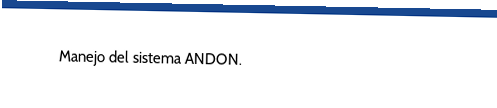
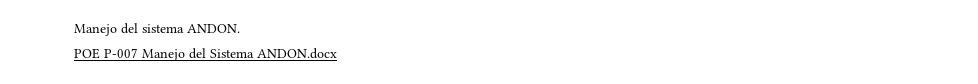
+ POE P-007 Manejo del Sistema ANDON.docx

